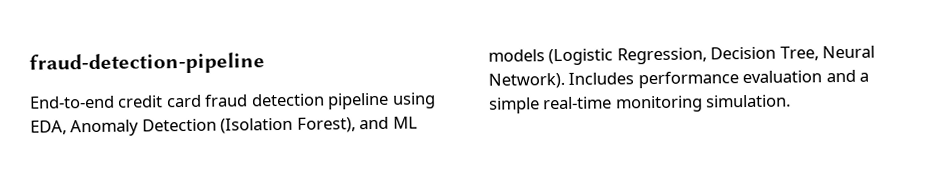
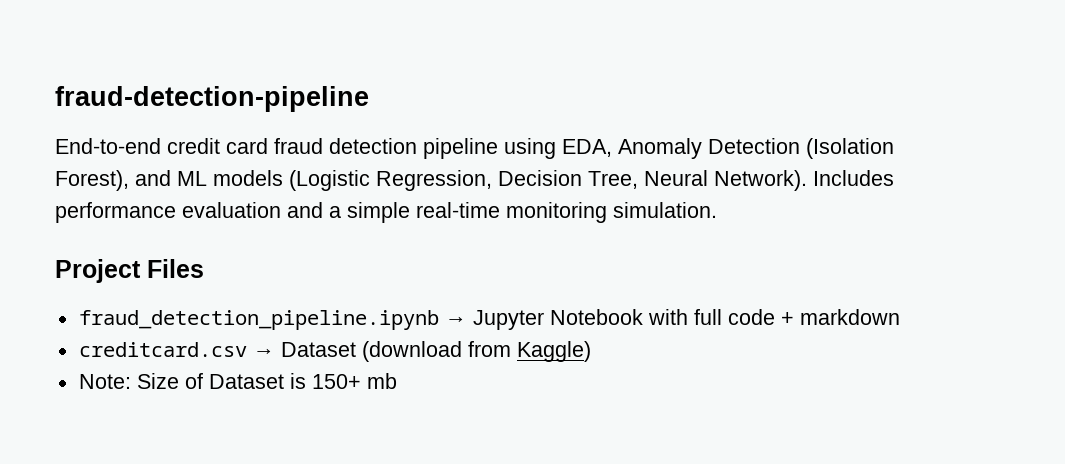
+ Project Files
+ fraud_detection_pipeline.ipynb → Jupyter Notebook with full code + markdown
+ creditcard.csv → Dataset (download from Kaggle)
+ Note: Size of Dataset is 150+ mb

